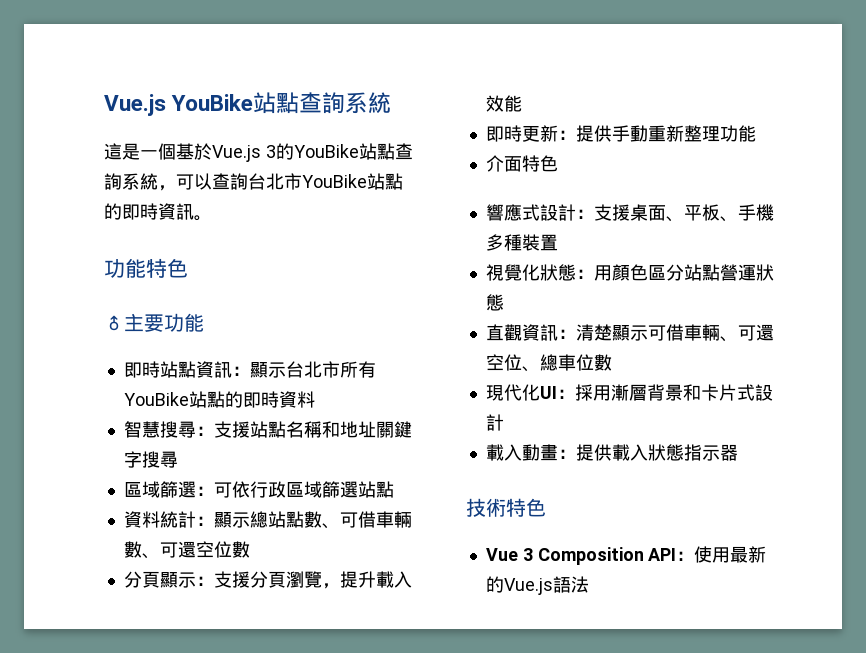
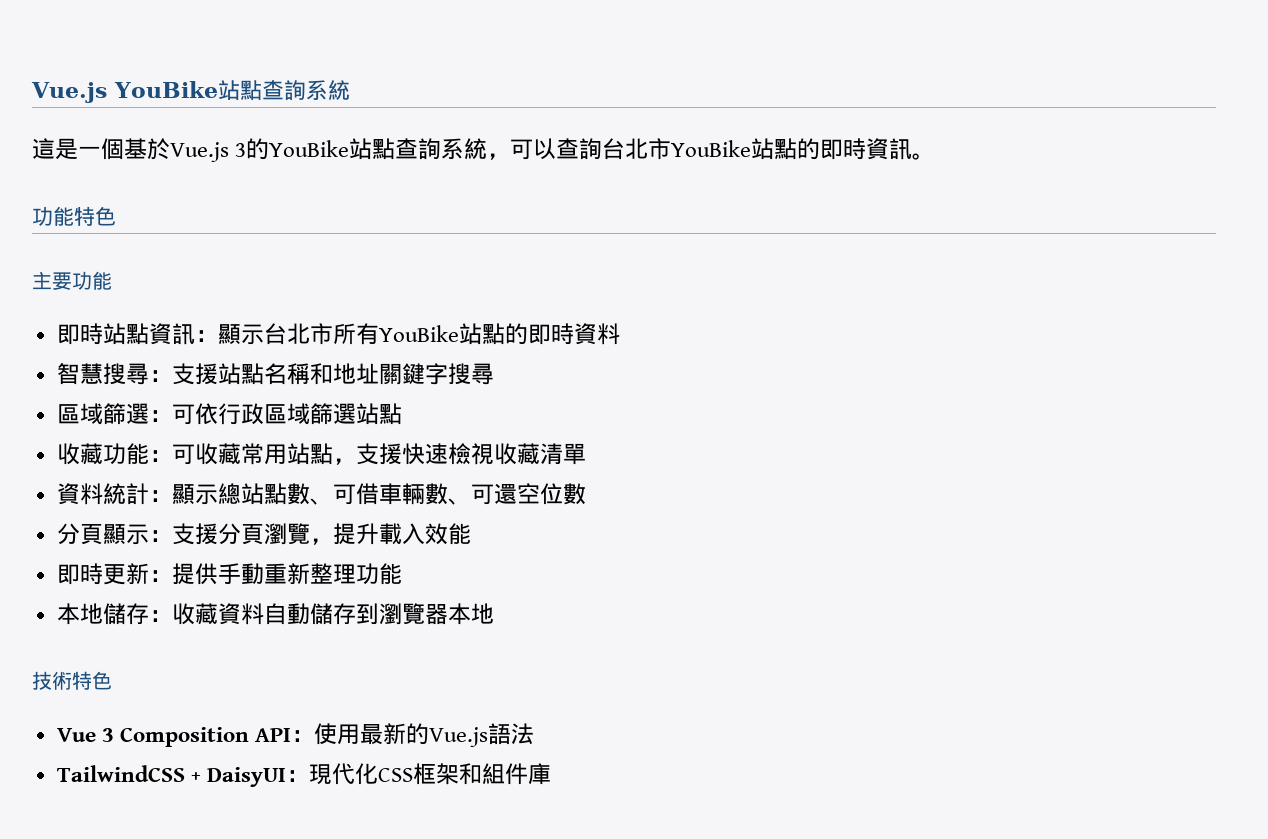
- ♂主要功能
+ 主要功能
+ 收藏功能：可收藏常用站點，支援快速檢視收藏清單
- 介面特色
- 響應式設計：支援桌面、平板、手機多種裝置
- 視覺化狀態：用顏色區分站點營運狀態
- 直觀資訊：清楚顯示可借車輛、可還空位、總車位數
- 現代化UI：採用漸層背景和卡片式設計
- 載入動畫：提供載入狀態指示器
+ 本地儲存：收藏資料自動儲存到瀏覽器本地
+ TailwindCSS + DaisyUI：現代化CSS框架和組件庫

